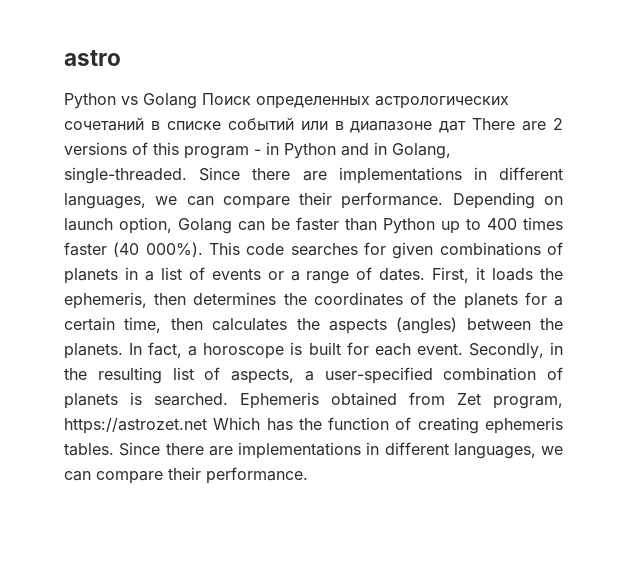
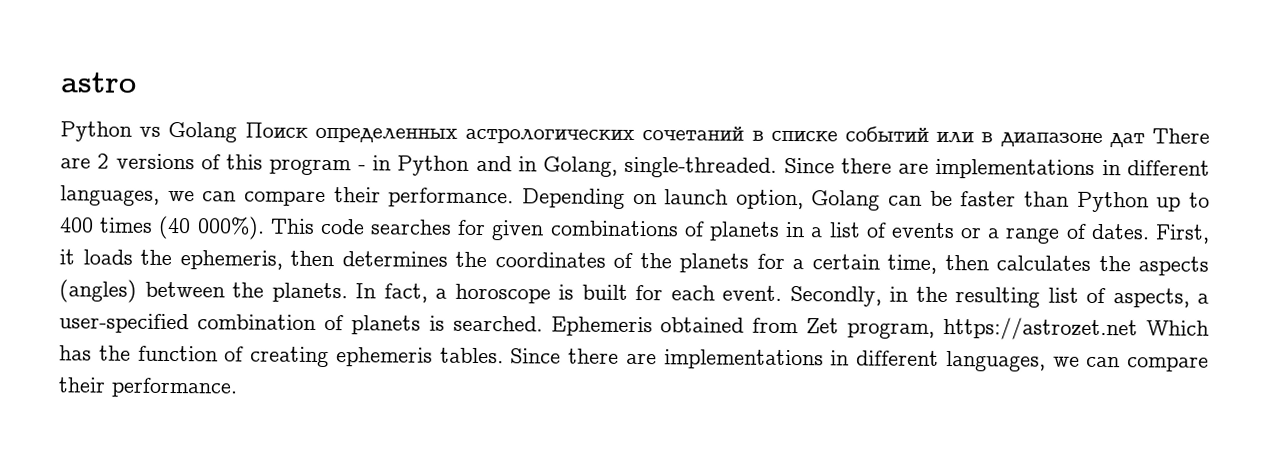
- Depending on launch option, Golang can be faster than Python up to 400 times faster (40 000%).
+ Depending on launch option, Golang can be faster than Python up to 400 times (40 000%).

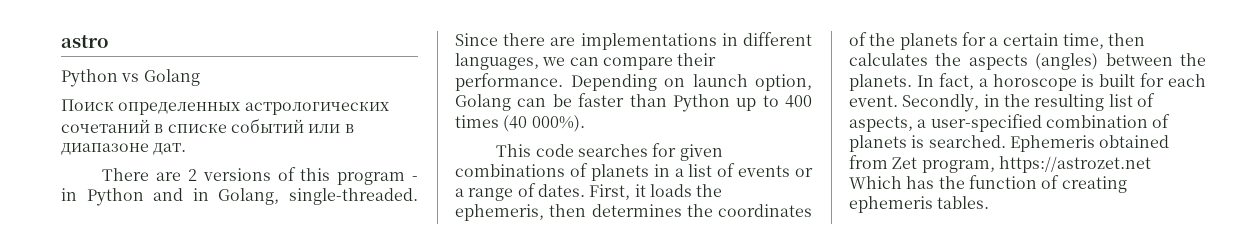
- Python vs Golang Поиск определенных астрологических сочетаний в списке событий или в диапазоне дат There are 2 versions of this program - in Python and in Golang, single-threaded.
+ Python vs Golang
+ Поиск определенных астрологических сочетаний в списке событий или в диапазоне дат.
+ There are 2 versions of this program - in Python and in Golang, single-threaded.
- Depending on launch option, Golang can be faster than Python up to 400 times (40 000%). This code searches for given combinations of planets in a list of events or a range of dates.
+ Depending on launch option, Golang can be faster than Python up to 400 times (40 000%).
+ This code searches for given combinations of planets in a list of events or a range of dates.
- Ephemeris obtained from Zet program, https://astrozet.net Which has the function of creating ephemeris tables. Since there are implementations in different languages, we can compare their performance.
+ Ephemeris obtained from Zet program, https://astrozet.net Which has the function of creating ephemeris tables.

